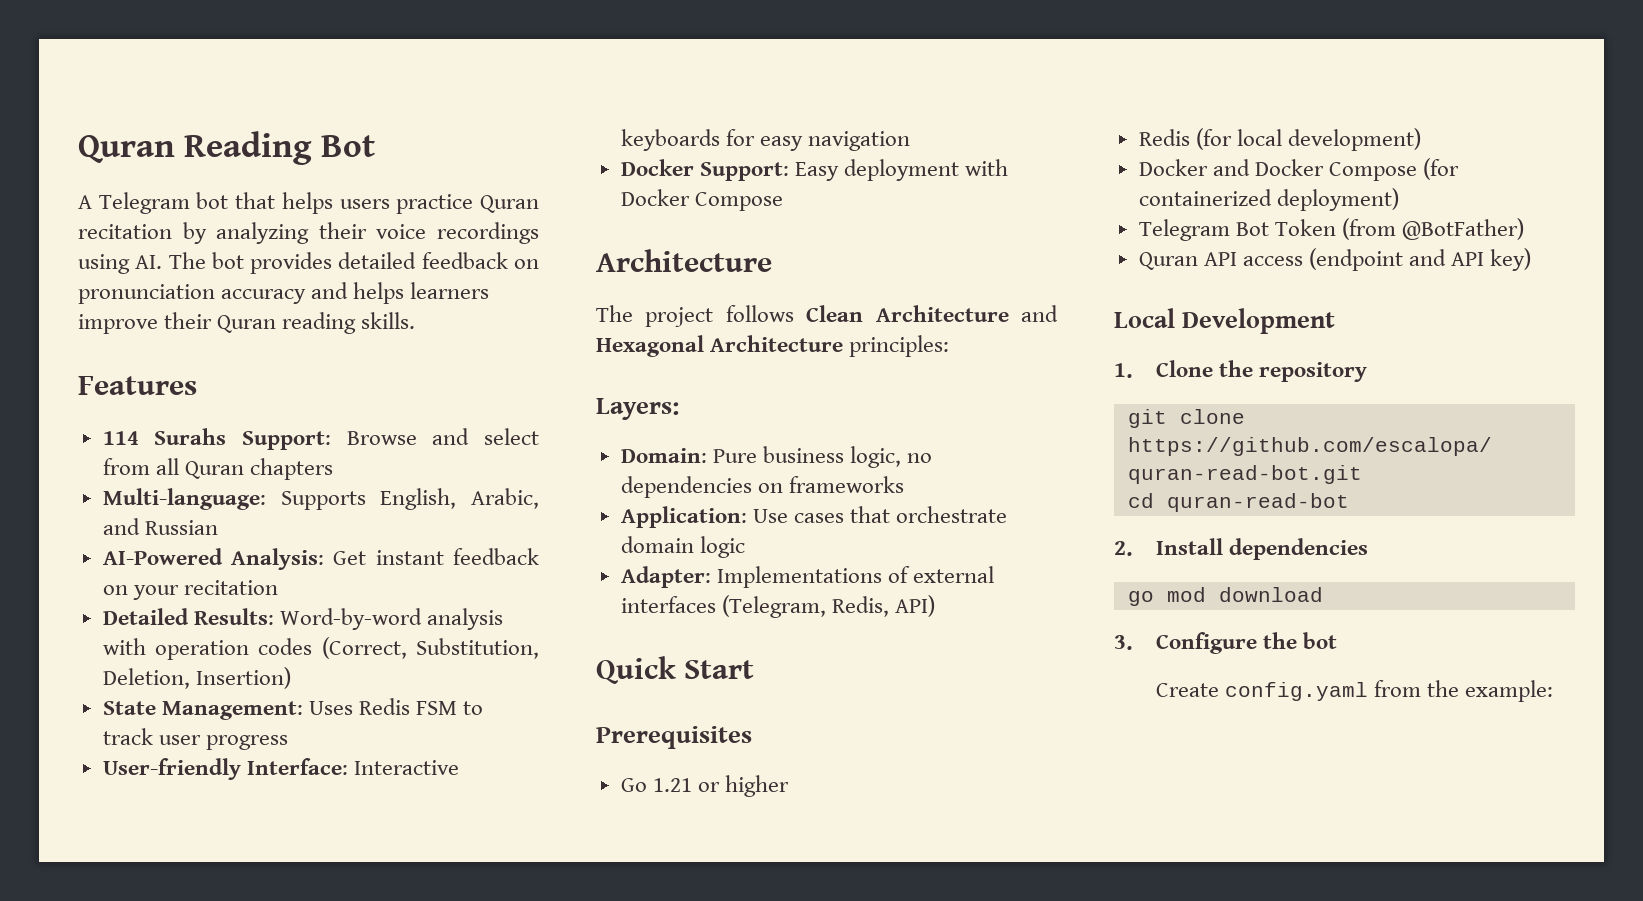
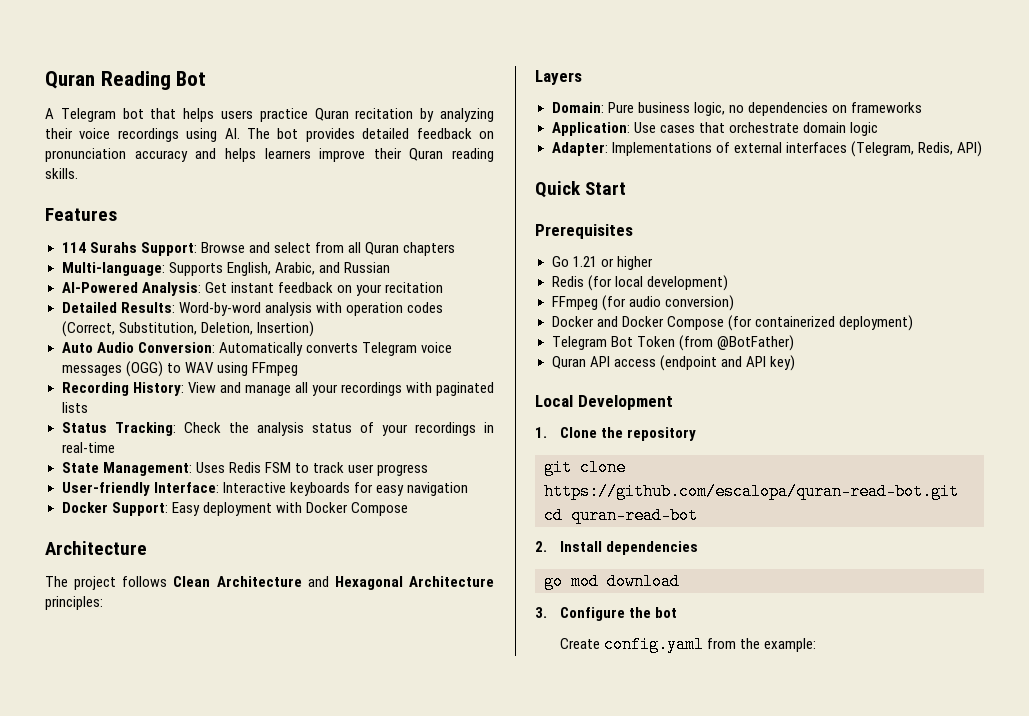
+ Auto Audio Conversion: Automatically converts Telegram voice messages (OGG) to WAV using FFmpeg
+ Recording History: View and manage all your recordings with paginated lists
+ Status Tracking: Check the analysis status of your recordings in real-time
- Layers:
+ Layers
+ FFmpeg (for audio conversion)

